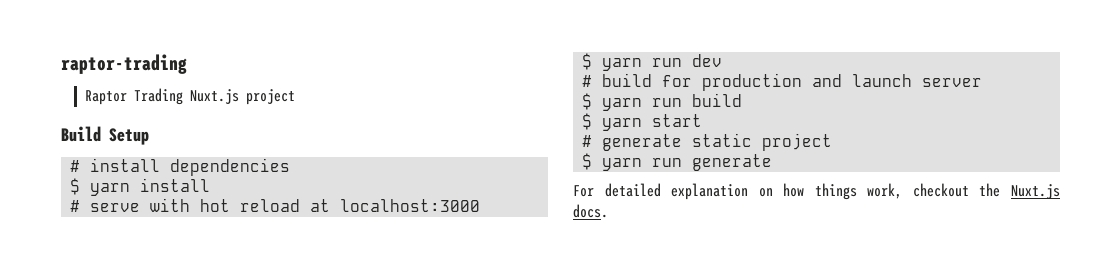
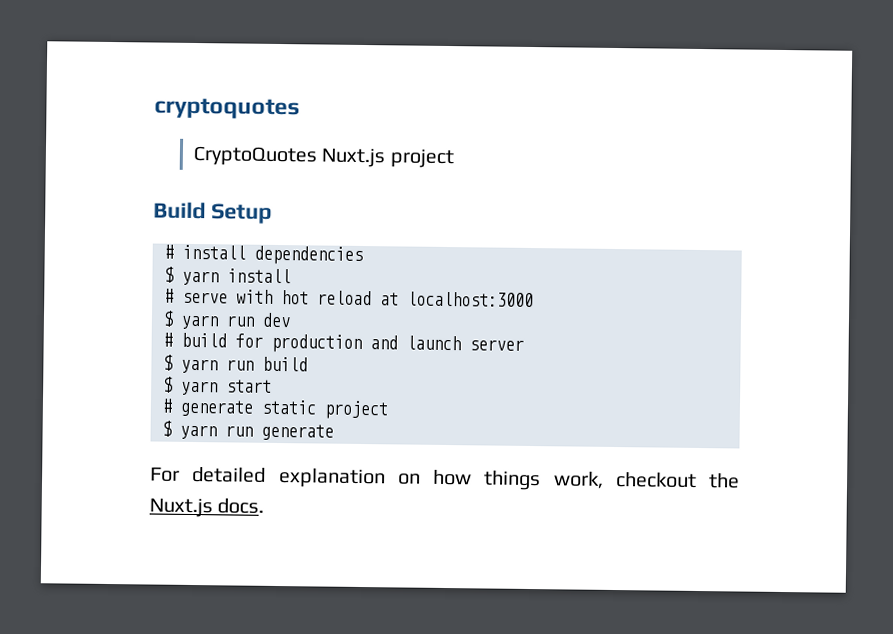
- raptor-trading
- Raptor Trading Nuxt.js project
+ cryptoquotes
+ CryptoQuotes Nuxt.js project

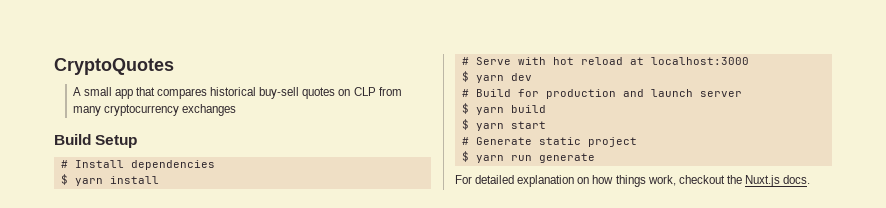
- cryptoquotes
- CryptoQuotes Nuxt.js project
+ CryptoQuotes
+ A small app that compares historical buy-sell quotes on CLP from many cryptocurrency exchanges
- # install dependencies
+ # Install dependencies
- # serve with hot reload at localhost:3000
+ # Serve with hot reload at localhost:3000
- $ yarn run dev
+ $ yarn dev
- # build for production and launch server
+ # Build for production and launch server
- $ yarn run build
+ $ yarn build
- # generate static project
+ # Generate static project

